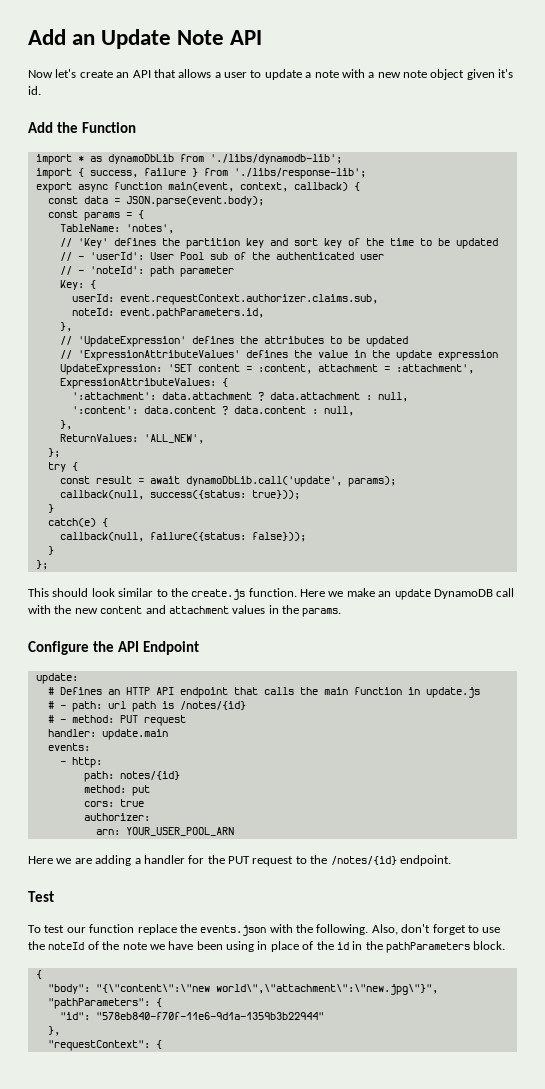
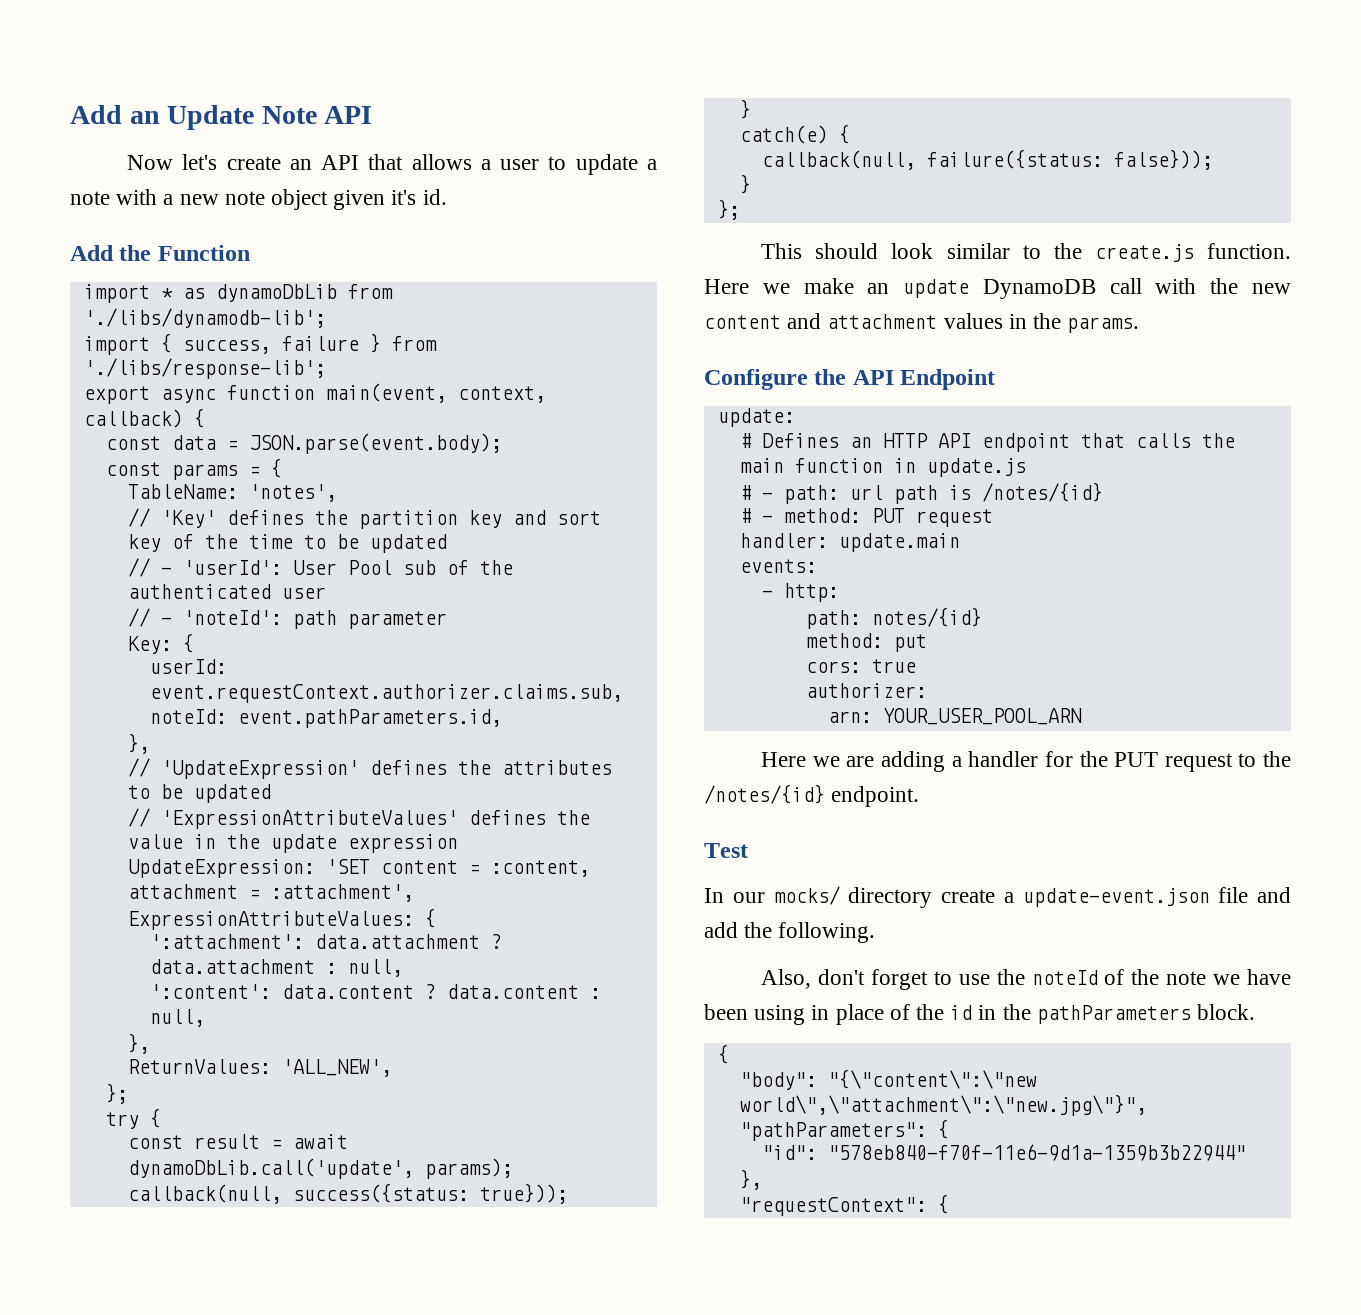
- To test our function replace the events.json with the following. Also, don't forget to use the noteId of the note we have been using in place of the id in the pathParameters block.
+ In our mocks/ directory create a update-event.json file and add the following.
+ Also, don't forget to use the noteId of the note we have been using in place of the id in the pathParameters block.

